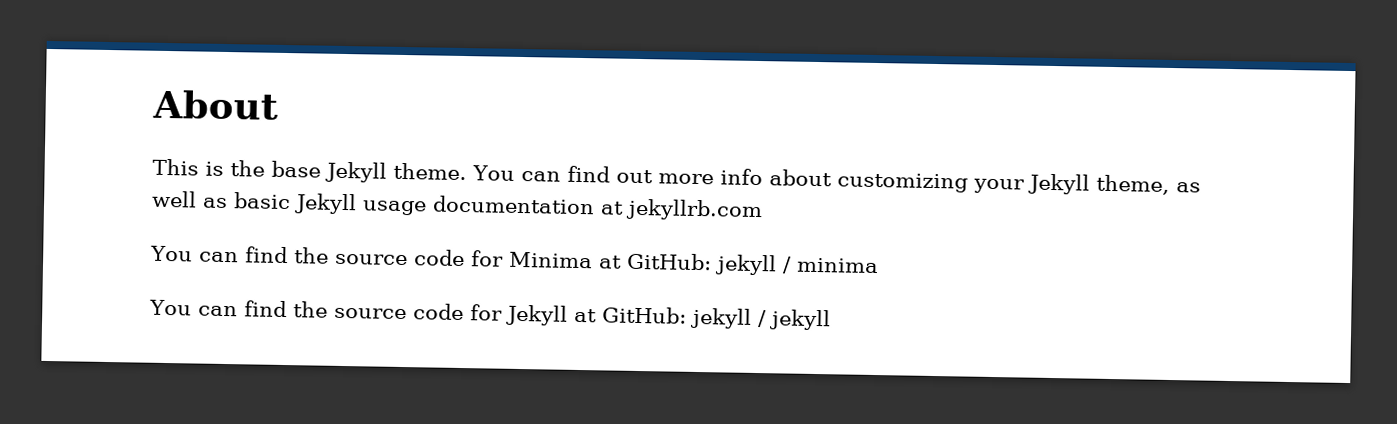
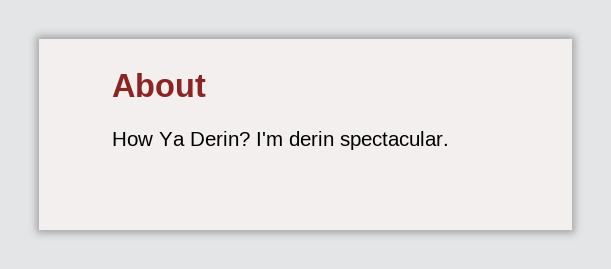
- This is the base Jekyll theme. You can find out more info about customizing your Jekyll theme, as well as basic Jekyll usage documentation at jekyllrb.com
- You can find the source code for Minima at GitHub: jekyll / minima
- You can find the source code for Jekyll at GitHub: jekyll / jekyll
+ How Ya Derin? I'm derin spectacular.

